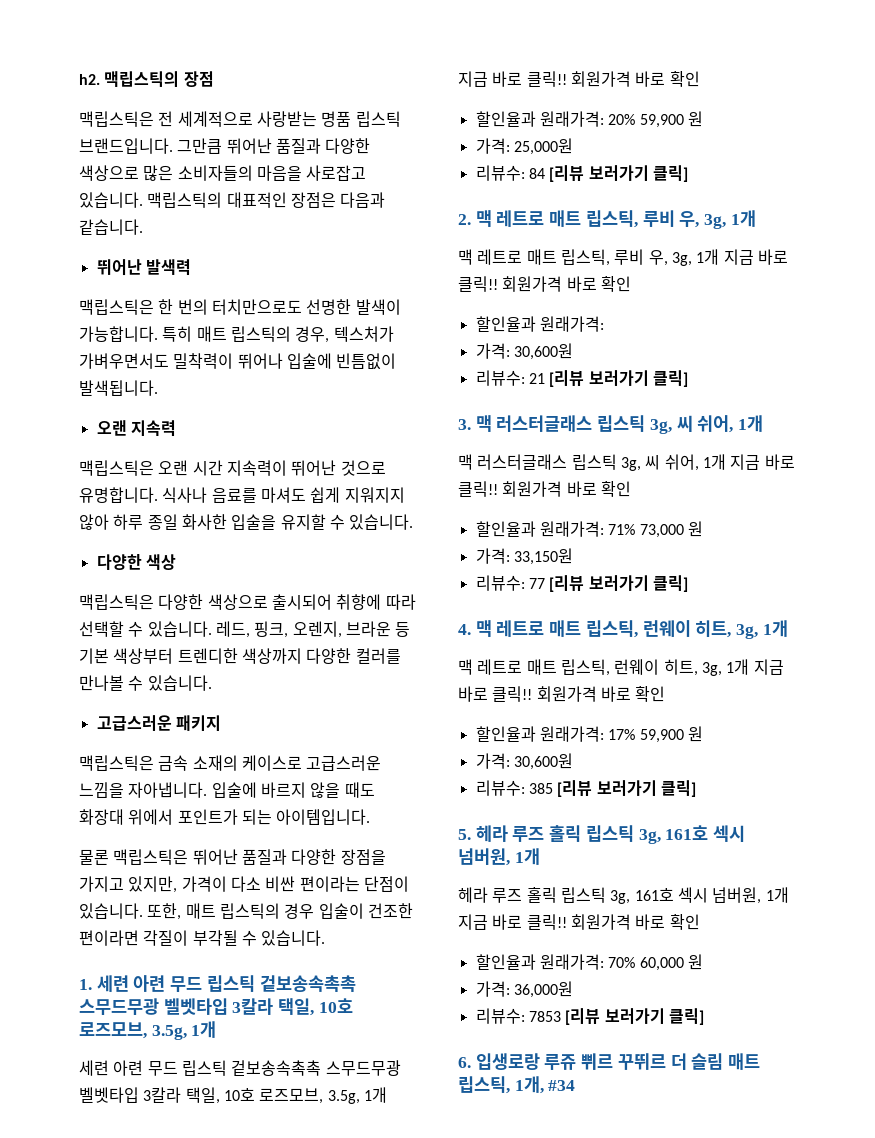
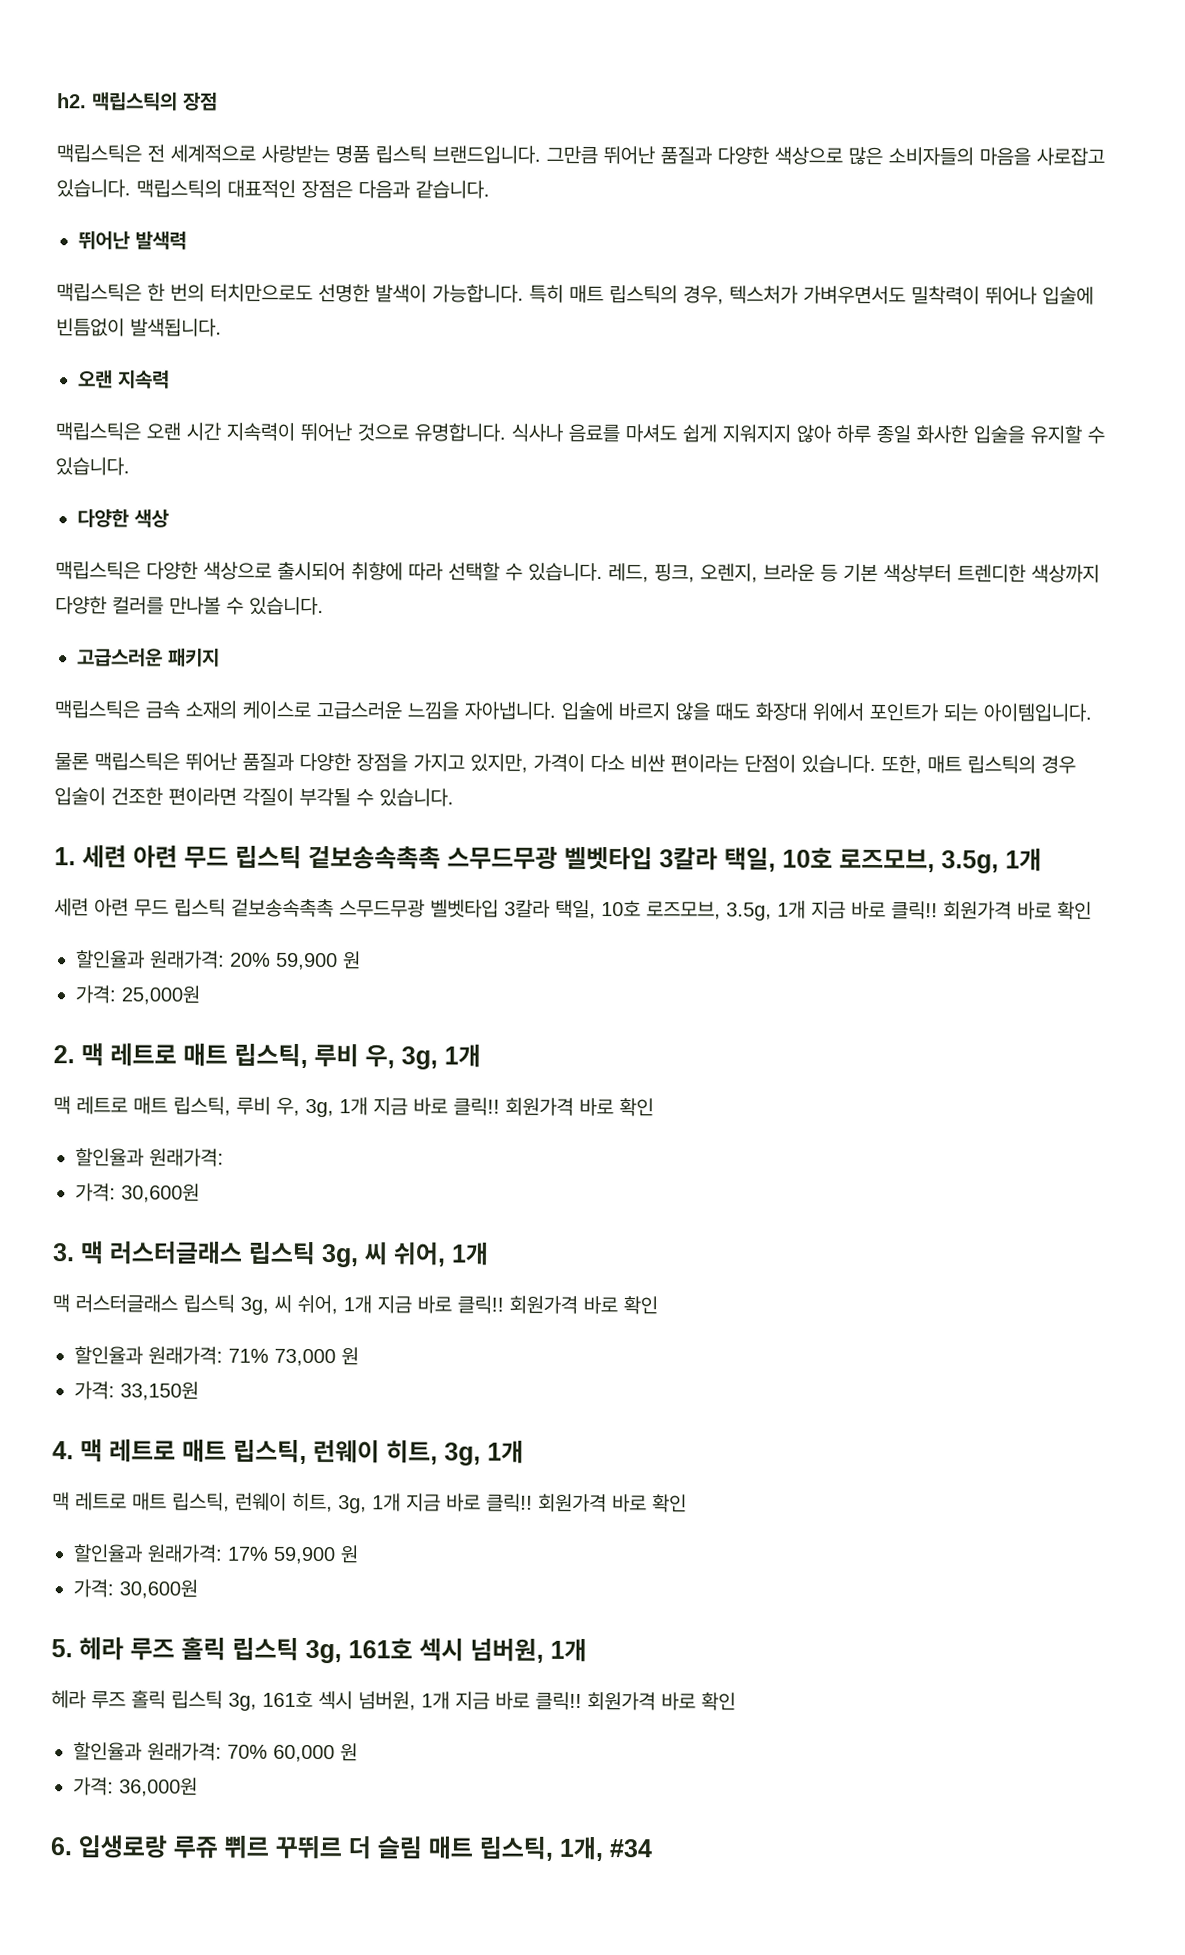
- 리뷰수: 84 [리뷰 보러가기 클릭]
- 리뷰수: 21 [리뷰 보러가기 클릭]
- 리뷰수: 77 [리뷰 보러가기 클릭]
- 리뷰수: 385 [리뷰 보러가기 클릭]
- 리뷰수: 7853 [리뷰 보러가기 클릭]

